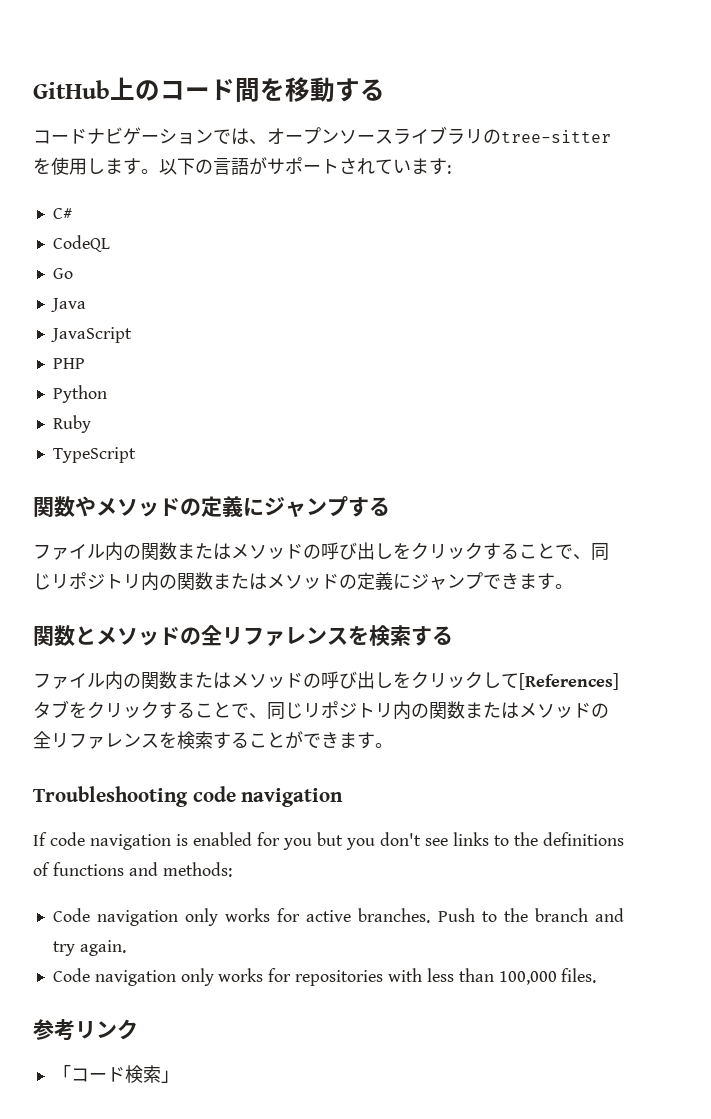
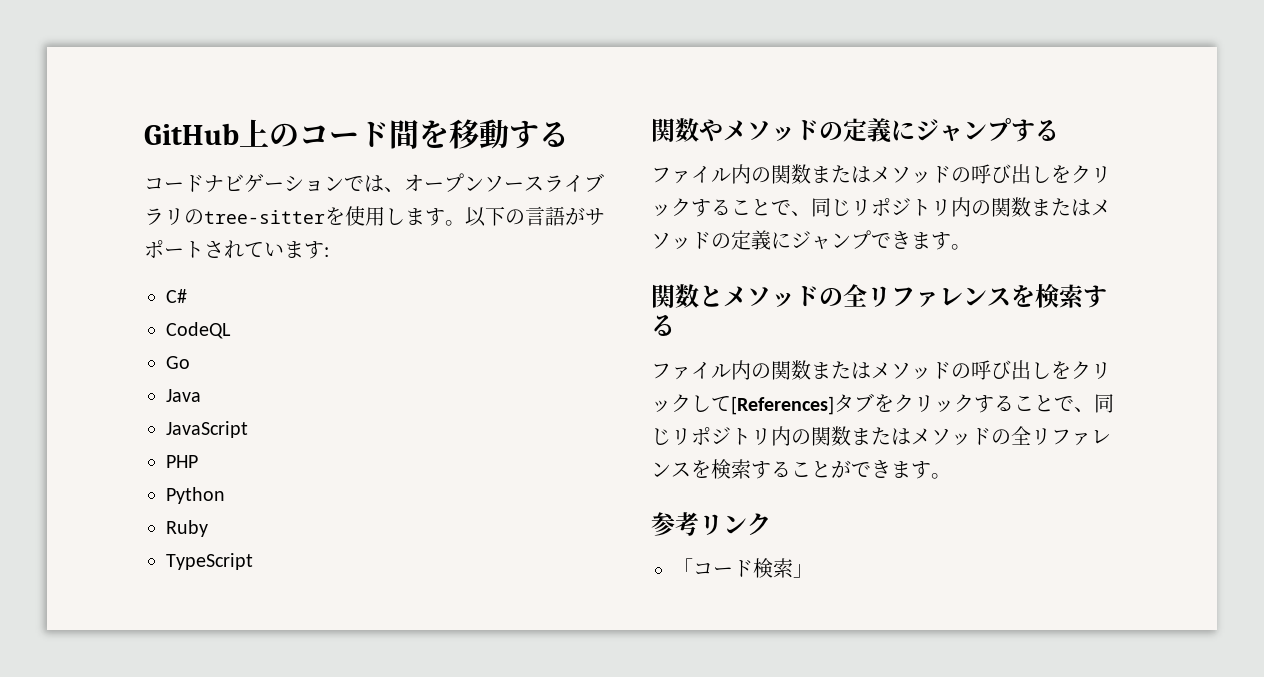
- Troubleshooting code navigation
- If code navigation is enabled for you but you don't see links to the definitions of functions and methods:
- Code navigation only works for active branches. Push to the branch and try again.
- Code navigation only works for repositories with less than 100,000 files.

